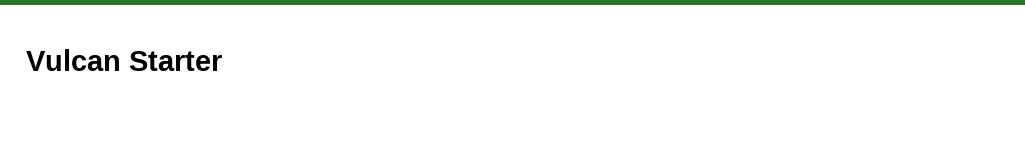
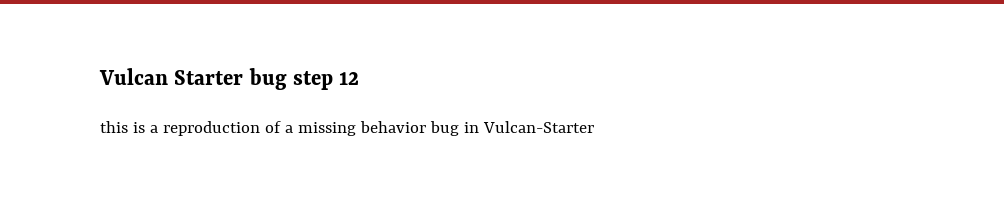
- Vulcan Starter
+ Vulcan Starter bug step 12
+ this is a reproduction of a missing behavior bug in Vulcan-Starter

